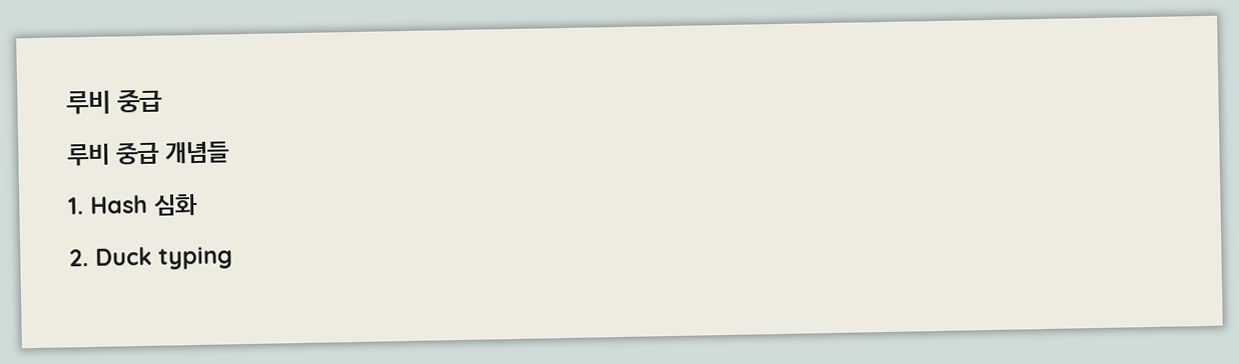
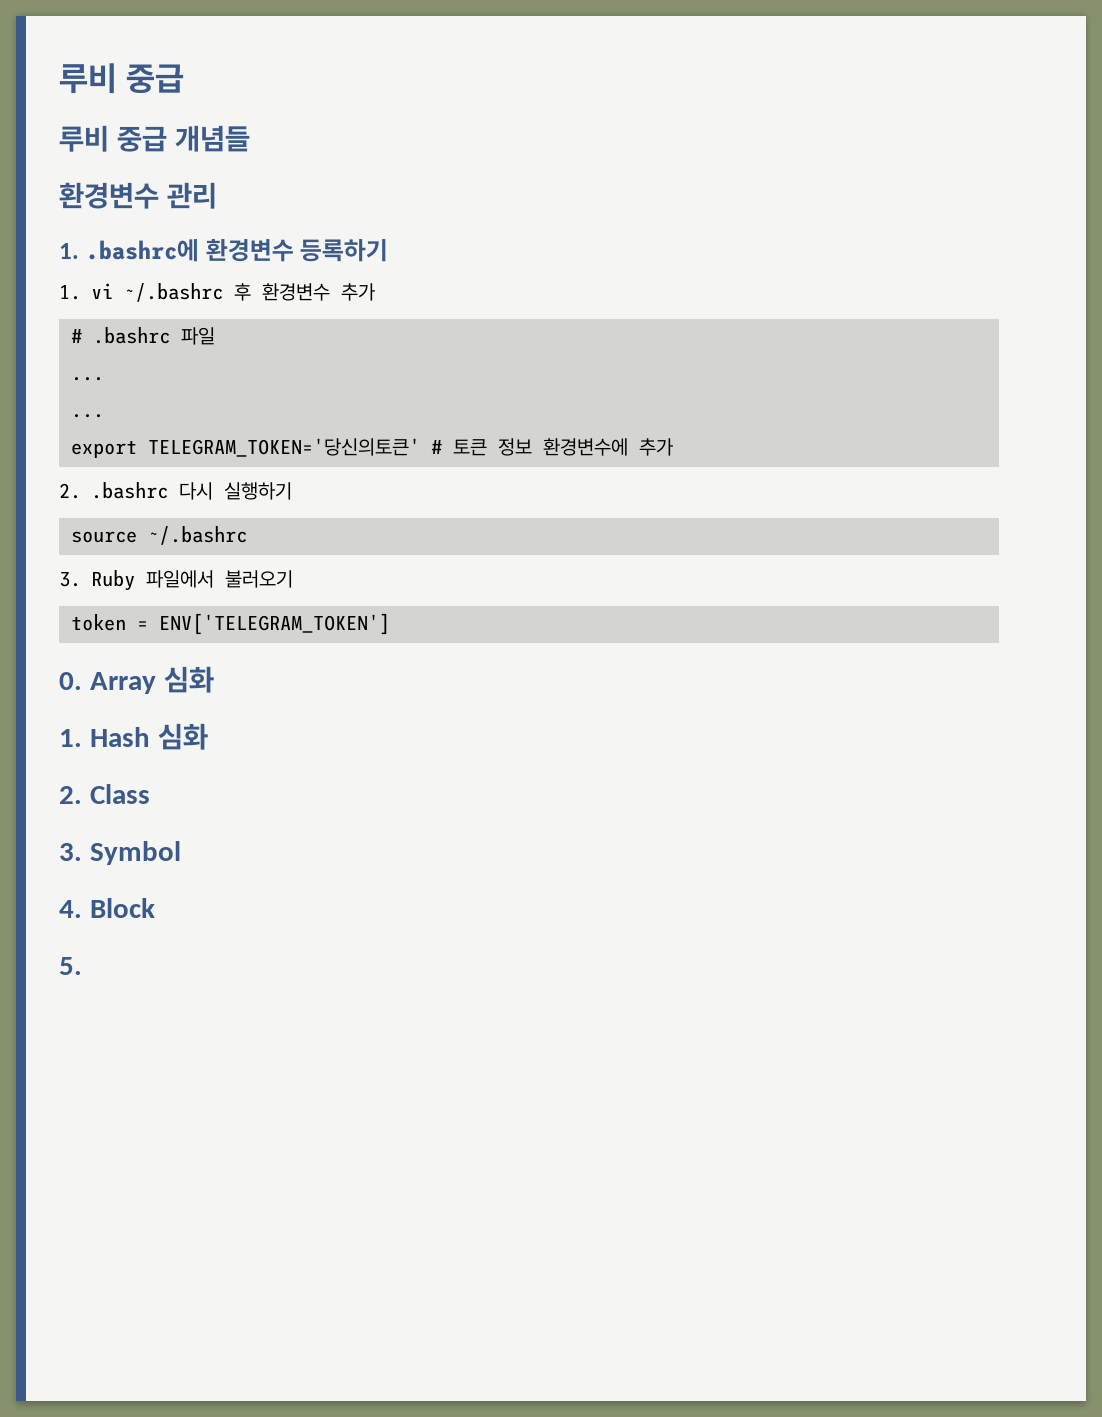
+ 환경변수 관리
+ 1. .bashrc에 환경변수 등록하기
+ 1. vi ~/.bashrc 후 환경변수 추가
+ # .bashrc 파일
+ ...
+ ...
+ export TELEGRAM_TOKEN='당신의토큰' # 토큰 정보 환경변수에 추가
+ 2. .bashrc 다시 실행하기
+ source ~/.bashrc
+ 3. Ruby 파일에서 불러오기
+ token = ENV['TELEGRAM_TOKEN']
+ 0. Array 심화
  1. Hash 심화
- 2. Duck typing
+ 2. Class
+ 3. Symbol
+ 4. Block
+ 5.

